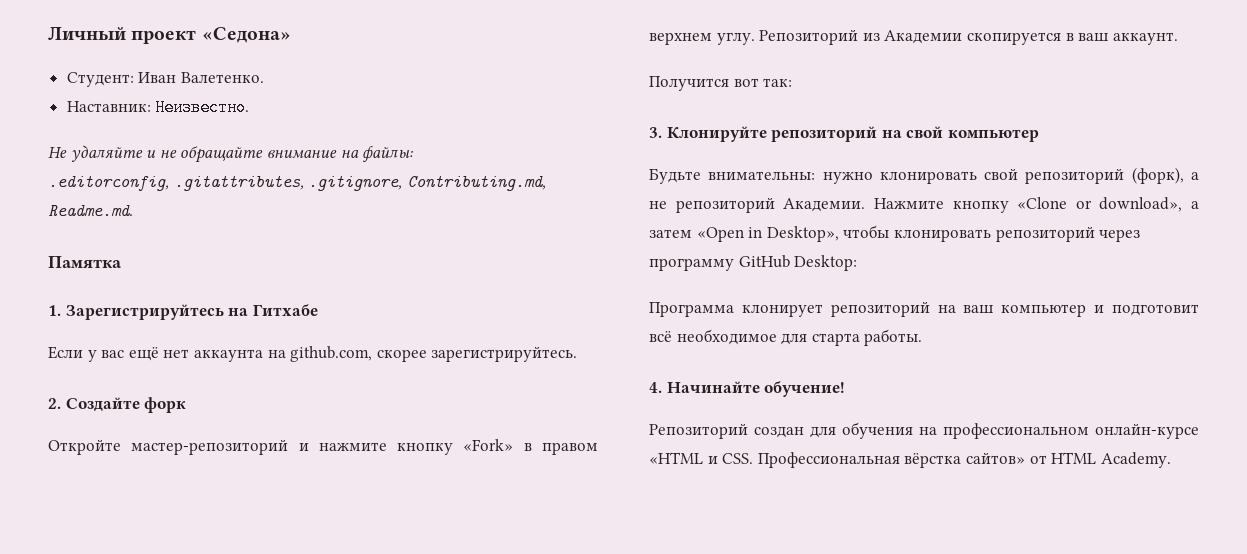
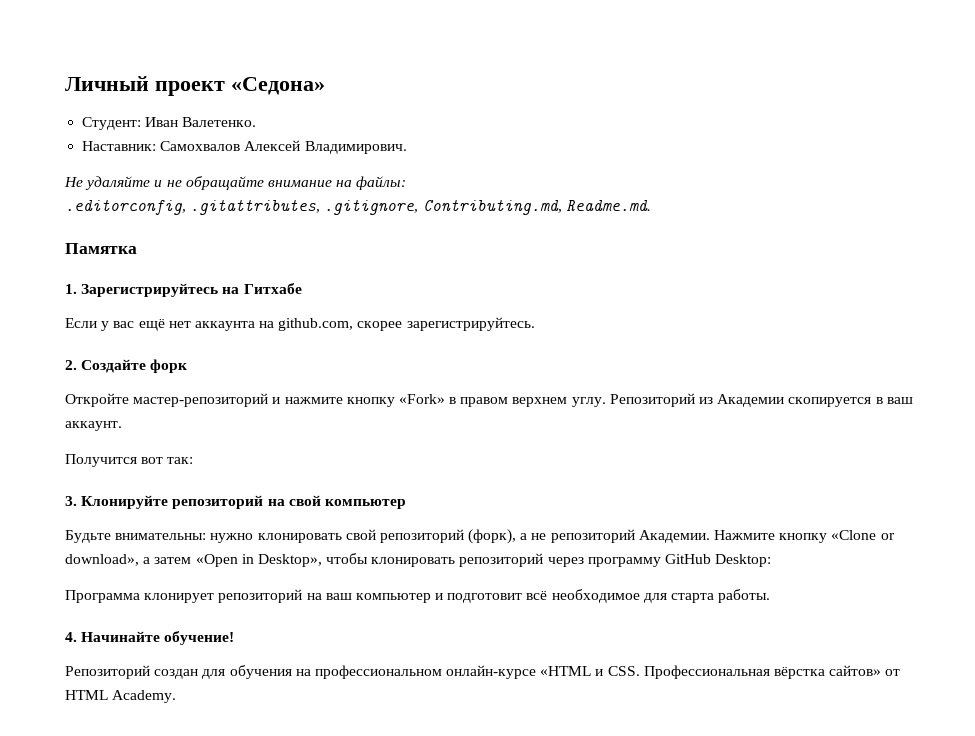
- Наставник: Неизвестно.
+ Наставник: Самохвалов Алексей Владимирович.

